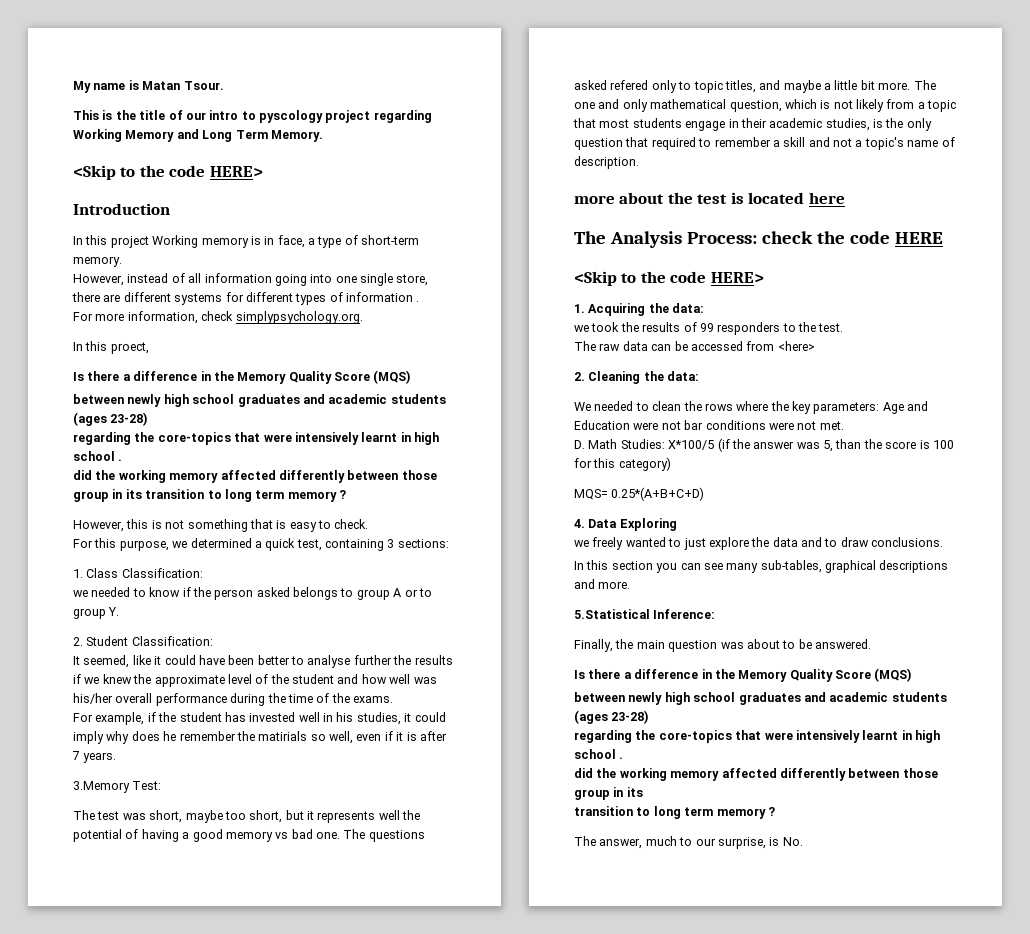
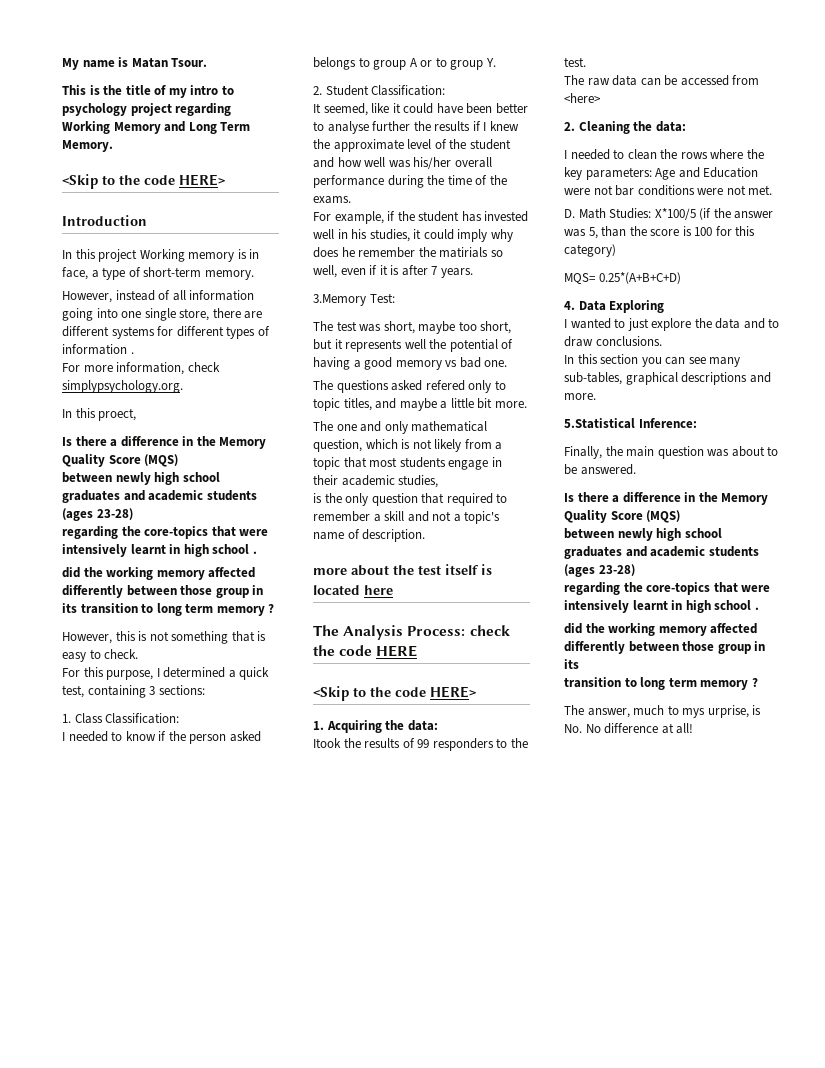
- This is the title of our intro to pyscology project regarding Working Memory and Long Term Memory.
+ This is the title of my intro to psychology project regarding Working Memory and Long Term Memory.
- For this purpose, we determined a quick test, containing 3 sections:
+ For this purpose, I determined a quick test, containing 3 sections:
- we needed to know if the person asked belongs to group A or to group Y.
+ I needed to know if the person asked belongs to group A or to group Y.
- It seemed, like it could have been better to analyse further the results if we knew the approximate level of the student and how well was his/her overall performance during the time of the exams.
+ It seemed, like it could have been better to analyse further the results if I knew the approximate level of the student and how well was his/her overall performance during the time of the exams.
- The test was short, maybe too short, but it represents well the potential of having a good memory vs bad one. The questions asked refered only to topic titles, and maybe a little bit more. The one and only mathematical question, which is not likely from a topic that most students engage in their academic studies, is the only question that required to remember a skill and not a topic's name of description.
+ The test was short, maybe too short, but it represents well the potential of having a good memory vs bad one.
+ The questions asked refered only to topic titles, and maybe a little bit more.
+ The one and only mathematical question, which is not likely from a topic that most students engage in their academic studies,
+ is the only question that required to remember a skill and not a topic's name of description.
- more about the test is located here
+ more about the test itself is located here
- we took the results of 99 responders to the test.
+ Itook the results of 99 responders to the test.
- We needed to clean the rows where the key parameters: Age and Education were not bar conditions were not met.
+ I needed to clean the rows where the key parameters: Age and Education were not bar conditions were not met.
- we freely wanted to just explore the data and to draw conclusions.
+ I wanted to just explore the data and to draw conclusions.
- The answer, much to our surprise, is No.
+ The answer, much to mys urprise, is No. No difference at all!

